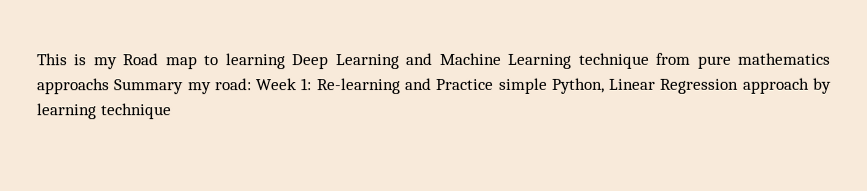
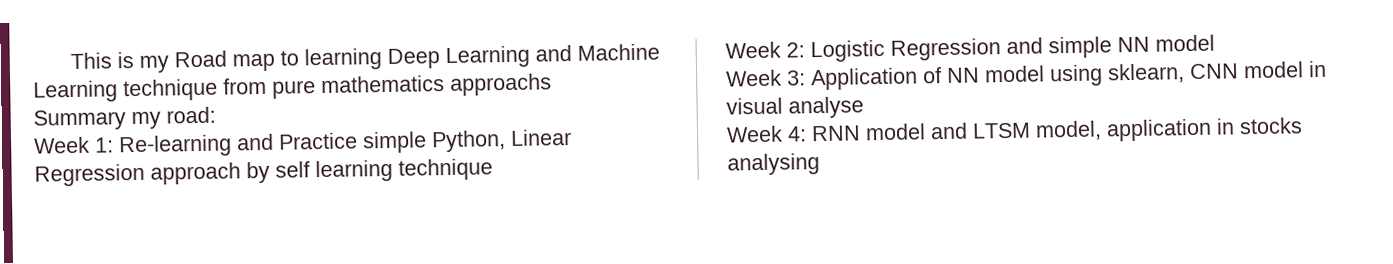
- This is my Road map to learning Deep Learning and Machine Learning technique from pure mathematics approachs Summary my road: Week 1: Re-learning and Practice simple Python, Linear Regression approach by learning technique
+ This is my Road map to learning Deep Learning and Machine Learning technique from pure mathematics approachs
+ Summary my road:
+ Week 1: Re-learning and Practice simple Python, Linear Regression approach by self learning technique
+ Week 2: Logistic Regression and simple NN model
+ Week 3: Application of NN model using sklearn, CNN model in visual analyse
+ Week 4: RNN model and LTSM model, application in stocks analysing

